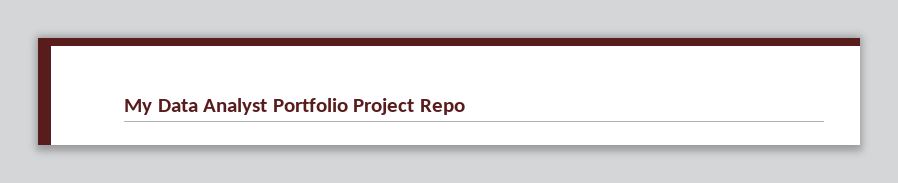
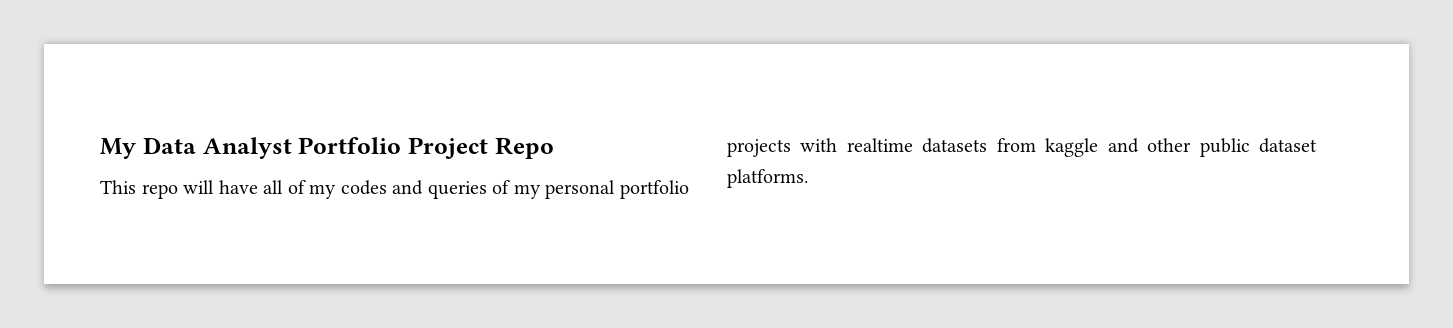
+ This repo will have all of my codes and queries of my personal portfolio projects with realtime datasets from kaggle and other public dataset platforms.

